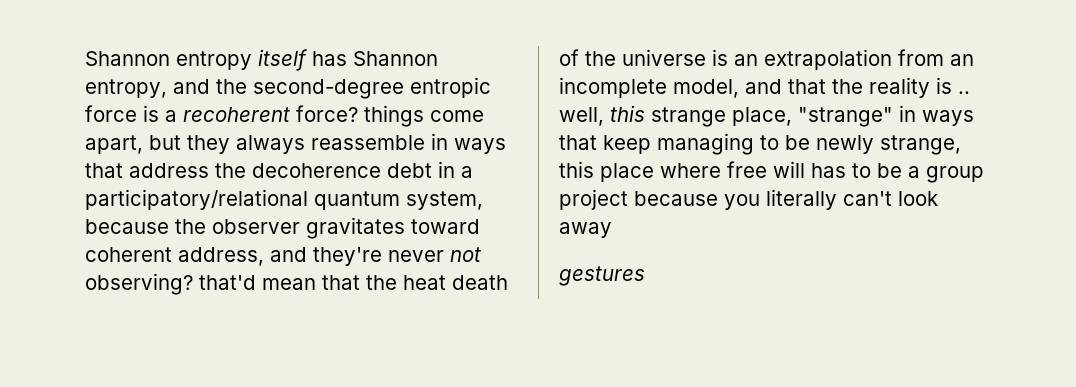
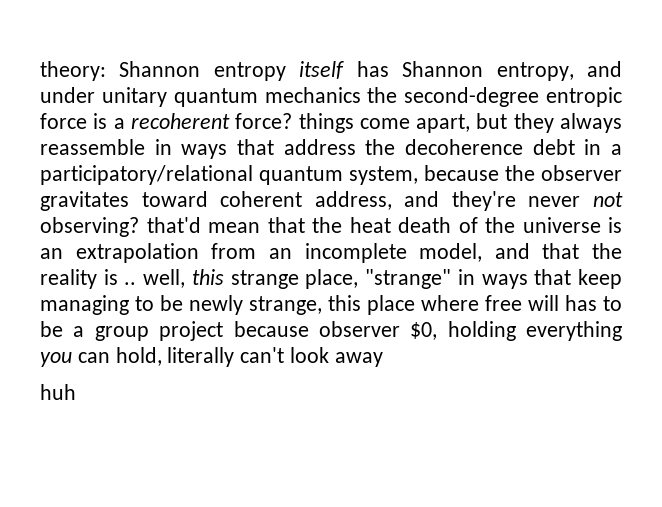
+ theory:
- Shannon entropy itself has Shannon entropy, and the second-degree entropic force is a recoherent force? things come apart, but they always reassemble in ways that address the decoherence debt in a participatory/relational quantum system, because the observer gravitates toward coherent address, and they're never not observing? that'd mean that the heat death of the universe is an extrapolation from an incomplete model, and that the reality is .. well, this strange place, "strange" in ways that keep managing to be newly strange, this place where free will has to be a group project because you literally can't look away
+ Shannon entropy itself has Shannon entropy, and under unitary quantum mechanics the second-degree entropic force is a recoherent force? things come apart, but they always reassemble in ways that address the decoherence debt in a participatory/relational quantum system, because the observer gravitates toward coherent address, and they're never not observing? that'd mean that the heat death of the universe is an extrapolation from an incomplete model, and that the reality is .. well, this strange place, "strange" in ways that keep managing to be newly strange, this place where free will has to be a group project because observer $0, holding everything you can hold, literally can't look away
- gestures
+ huh

